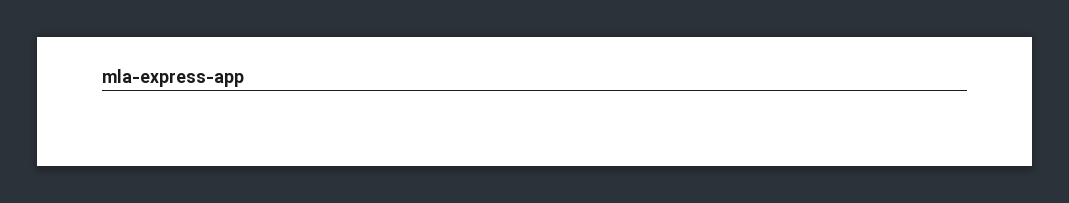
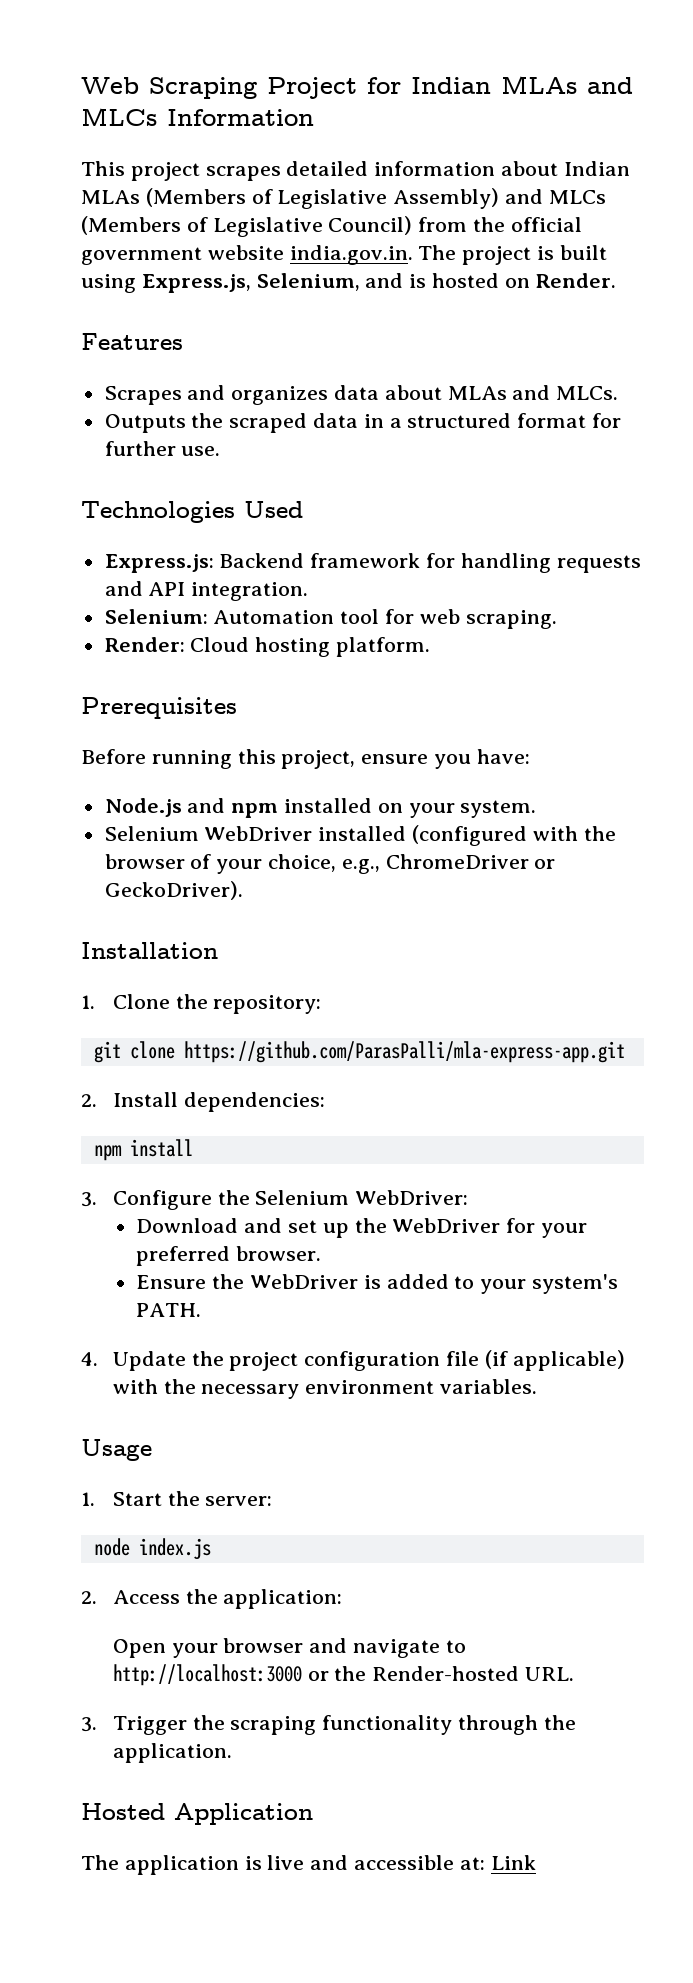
- mla-express-app
+ Web Scraping Project for Indian MLAs and MLCs Information
+ This project scrapes detailed information about Indian MLAs (Members of Legislative Assembly) and MLCs (Members of Legislative Council) from the official government website india.gov.in. The project is built using Express.js, Selenium, and is hosted on Render.
+ Features
+ Scrapes and organizes data about MLAs and MLCs.
+ Outputs the scraped data in a structured format for further use.
+ Technologies Used
+ Express.js: Backend framework for handling requests and API integration.
+ Selenium: Automation tool for web scraping.
+ Render: Cloud hosting platform.
+ Prerequisites
+ Before running this project, ensure you have:
+ Node.js and npm installed on your system.
+ Selenium WebDriver installed (configured with the browser of your choice, e.g., ChromeDriver or GeckoDriver).
+ Installation
+ 1. Clone the repository:
+ git clone https://github.com/ParasPalli/mla-express-app.git
+ 2. Install dependencies:
+ npm install
+ 3. Configure the Selenium WebDriver:
+ Download and set up the WebDriver for your preferred browser.
+ Ensure the WebDriver is added to your system's PATH.
+ 4. Update the project configuration file (if applicable) with the necessary environment variables.
+ Usage
+ 1. Start the server:
+ node index.js
+ 2. Access the application:
+ Open your browser and navigate to http://localhost:3000 or the Render-hosted URL.
+ 3. Trigger the scraping functionality through the application.
+ Hosted Application
+ The application is live and accessible at: Link

